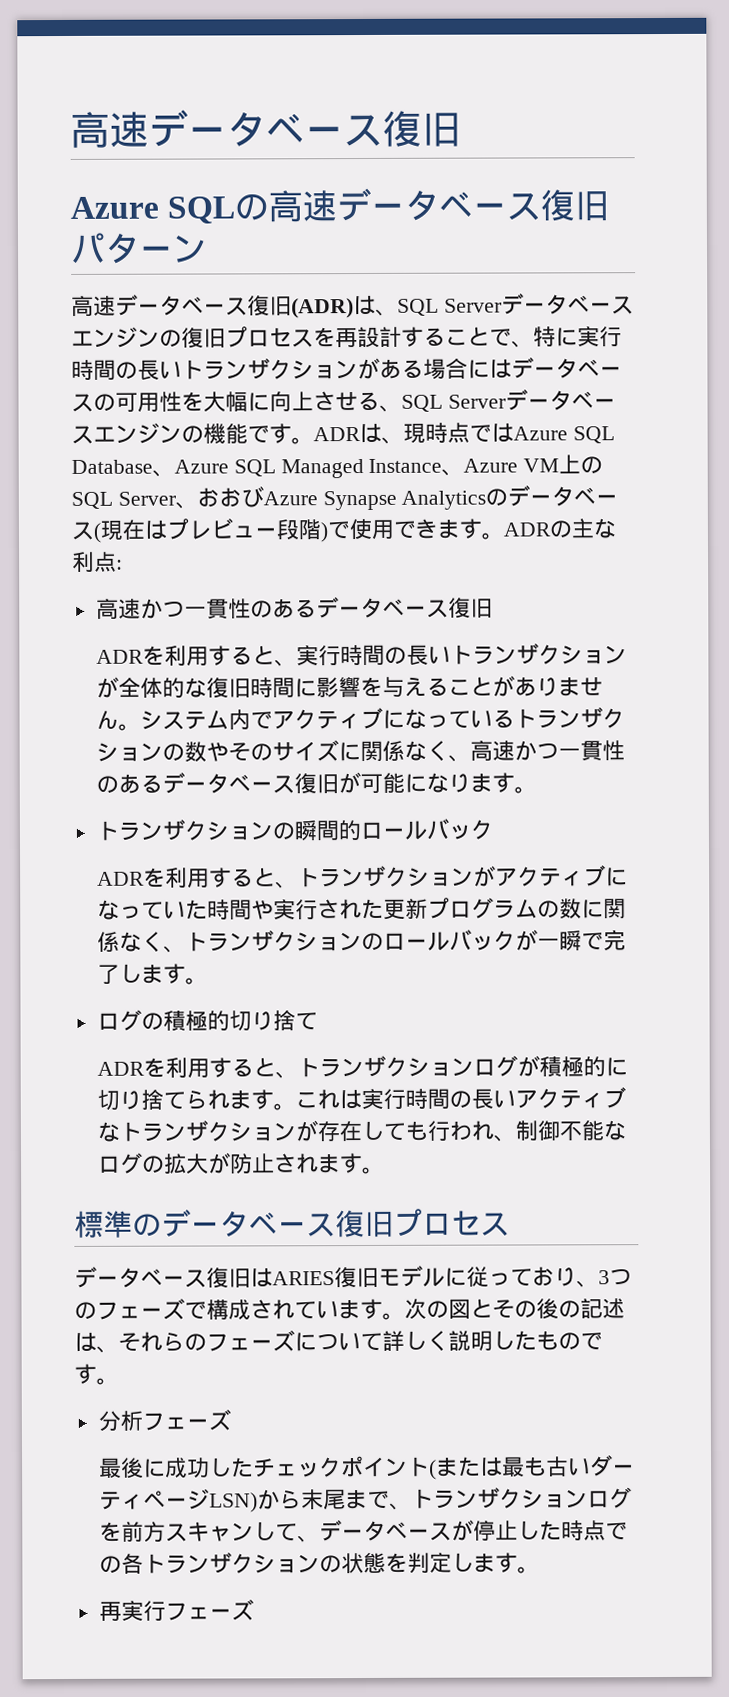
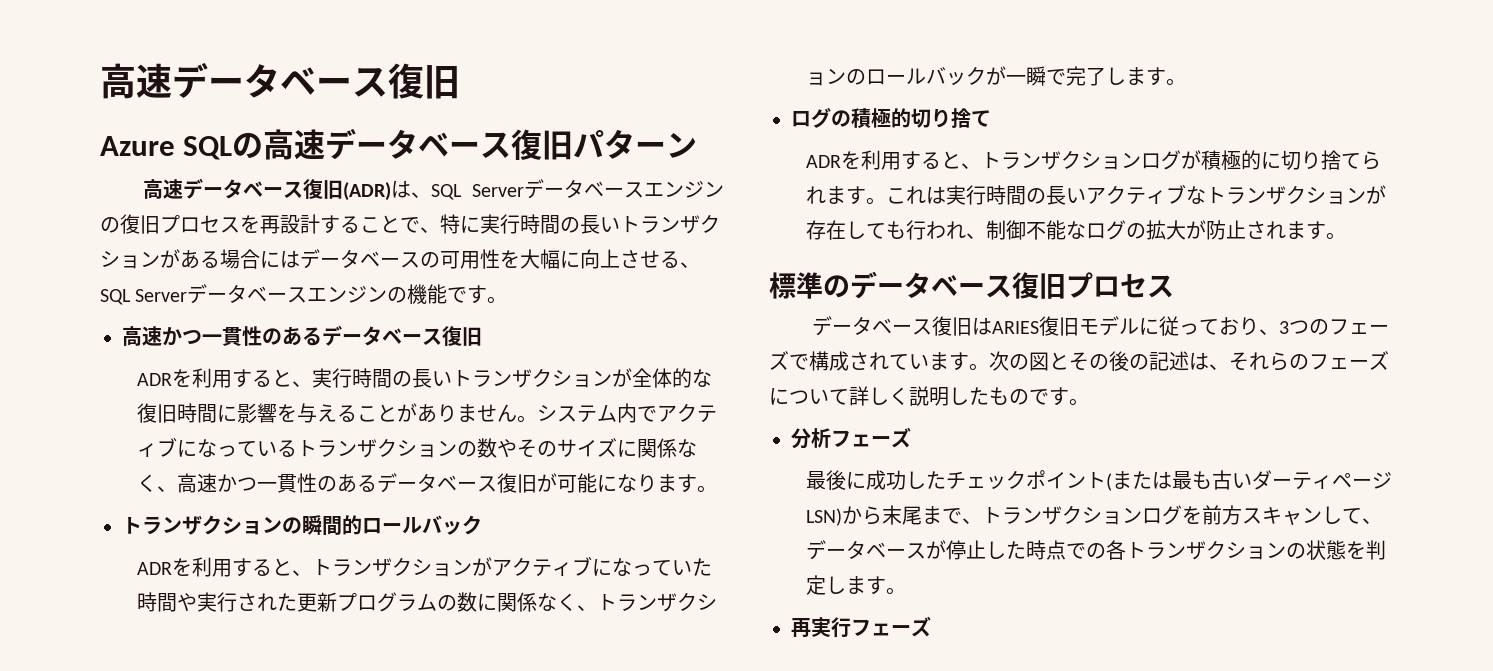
- ADRは、現時点ではAzure SQL Database、Azure SQL Managed Instance、Azure VM上のSQL Server、おおびAzure Synapse Analyticsのデータベース(現在はプレビュー段階)で使用できます。ADRの主な利点:

